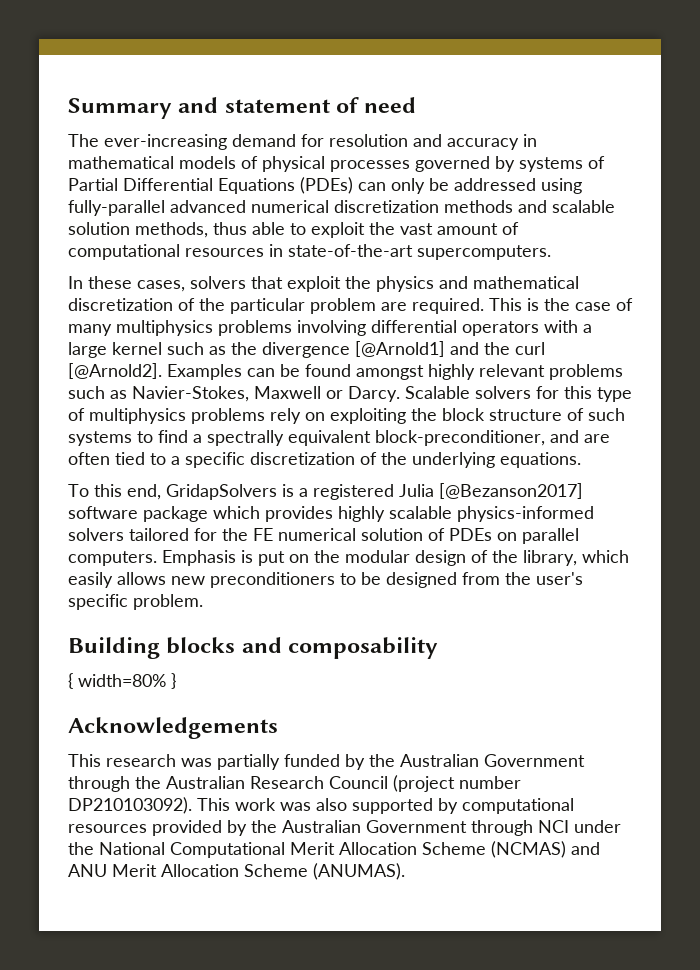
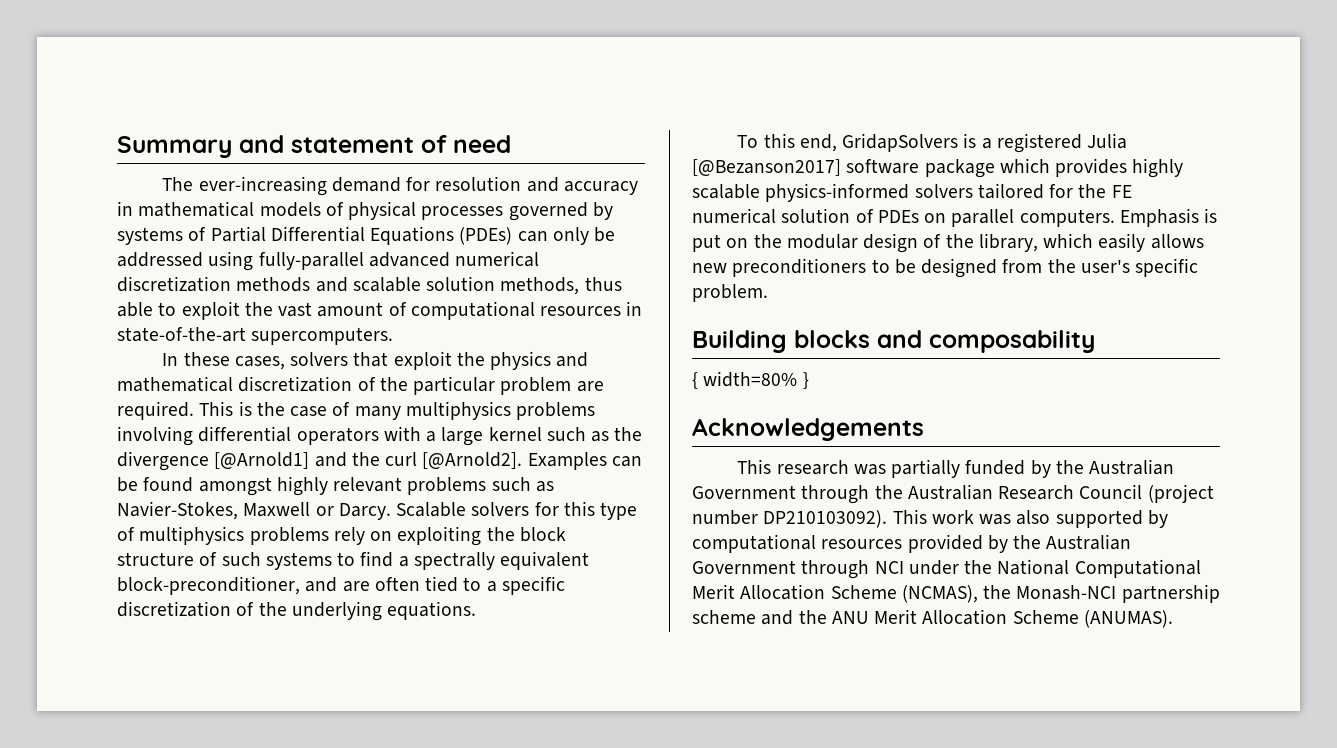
- This work was also supported by computational resources provided by the Australian Government through NCI under the National Computational Merit Allocation Scheme (NCMAS) and ANU Merit Allocation Scheme (ANUMAS).
+ This work was also supported by computational resources provided by the Australian Government through NCI under the National Computational Merit Allocation Scheme (NCMAS), the Monash-NCI partnership scheme and the ANU Merit Allocation Scheme (ANUMAS).

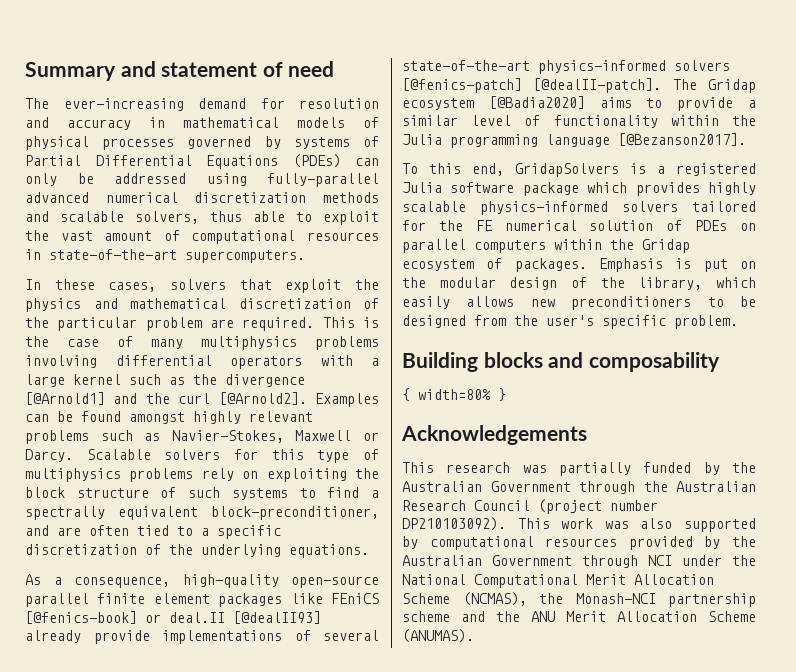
- The ever-increasing demand for resolution and accuracy in mathematical models of physical processes governed by systems of Partial Differential Equations (PDEs) can only be addressed using fully-parallel advanced numerical discretization methods and scalable solution methods, thus able to exploit the vast amount of computational resources in state-of-the-art supercomputers.
+ The ever-increasing demand for resolution and accuracy in mathematical models of physical processes governed by systems of Partial Differential Equations (PDEs) can only be addressed using fully-parallel advanced numerical discretization methods and scalable solvers, thus able to exploit the vast amount of computational resources in state-of-the-art supercomputers.
+ As a consequence, high-quality open-source parallel finite element packages like FEniCS [@fenics-book] or deal.II [@dealII93] already provide implementations of several state-of-the-art physics-informed solvers [@fenics-patch] [@dealII-patch]. The Gridap ecosystem [@Badia2020] aims to provide a similar level of functionality within the Julia programming language [@Bezanson2017].
- To this end, GridapSolvers is a registered Julia [@Bezanson2017] software package which provides highly scalable physics-informed solvers tailored for the FE numerical solution of PDEs on parallel computers.
+ To this end, GridapSolvers is a registered Julia software package which provides highly scalable physics-informed solvers tailored for the FE numerical solution of PDEs on parallel computers within the Gridap ecosystem of packages.

